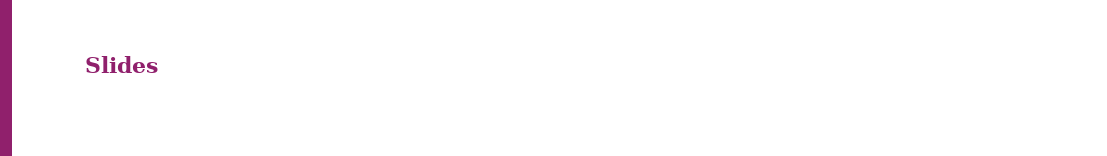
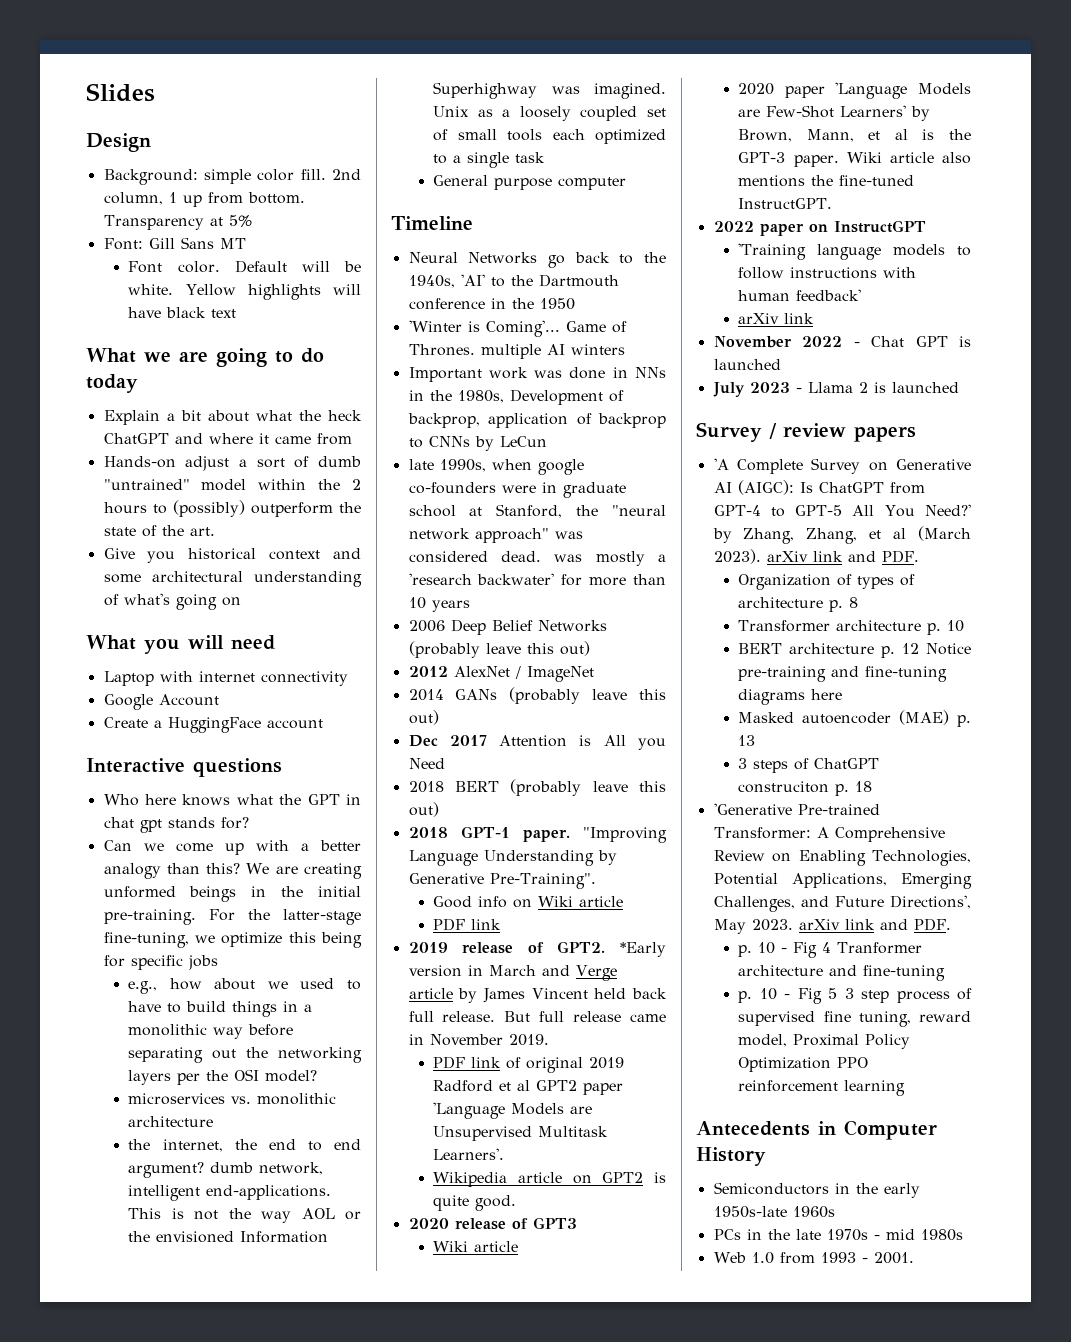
+ Design
+ Background: simple color fill. 2nd column, 1 up from bottom. Transparency at 5%
+ Font: Gill Sans MT
+ Font color. Default will be white. Yellow highlights will have black text
+ What we are going to do today
+ Explain a bit about what the heck ChatGPT and where it came from
+ Hands-on adjust a sort of dumb "untrained" model within the 2 hours to (possibly) outperform the state of the art.
+ Give you historical context and some architectural understanding of what's going on
+ What you will need
+ Laptop with internet connectivity
+ Google Account
+ Create a HuggingFace account
+ Interactive questions
+ Who here knows what the GPT in chat gpt stands for?
+ Can we come up with a better analogy than this? We are creating unformed beings in the initial pre-training. For the latter-stage fine-tuning, we optimize this being for specific jobs
+ e.g., how about we used to have to build things in a monolithic way before separating out the networking layers per the OSI model?
+ microservices vs. monolithic architecture
+ the internet, the end to end argument? dumb network, intelligent end-applications. This is not the way AOL or the envisioned Information Superhighway was imagined. Unix as a loosely coupled set of small tools each optimized to a single task
+ General purpose computer
+ Timeline
+ Neural Networks go back to the 1940s, 'AI' to the Dartmouth conference in the 1950
+ 'Winter is Coming'... Game of Thrones. multiple AI winters
+ Important work was done in NNs in the 1980s, Development of backprop, application of backprop to CNNs by LeCun
+ late 1990s, when google co-founders were in graduate school at Stanford, the "neural network approach" was considered dead. was mostly a 'research backwater' for more than 10 years
+ 2006 Deep Belief Networks (probably leave this out)
+ 2012 AlexNet / ImageNet
+ 2014 GANs (probably leave this out)
+ Dec 2017 Attention is All you Need
+ 2018 BERT (probably leave this out)
+ 2018 GPT-1 paper. "Improving Language Understanding by Generative Pre-Training".
+ Good info on Wiki article
+ PDF link
+ 2019 release of GPT2. *Early version in March and Verge article by James Vincent held back full release. But full release came in November 2019.
+ PDF link of original 2019 Radford et al GPT2 paper 'Language Models are Unsupervised Multitask Learners'.
+ Wikipedia article on GPT2 is quite good.
+ 2020 release of GPT3
+ Wiki article
+ 2020 paper 'Language Models are Few-Shot Learners' by Brown, Mann, et al is the GPT-3 paper. Wiki article also mentions the fine-tuned InstructGPT.
+ 2022 paper on InstructGPT
+ 'Training language models to follow instructions with human feedback'
+ arXiv link
+ November 2022 - Chat GPT is launched
+ July 2023 - Llama 2 is launched
+ Survey / review papers
+ 'A Complete Survey on Generative AI (AIGC): Is ChatGPT from GPT-4 to GPT-5 All You Need?' by Zhang, Zhang, et al (March 2023). arXiv link and PDF.
+ Organization of types of architecture p. 8
+ Transformer architecture p. 10
+ BERT architecture p. 12 Notice pre-training and fine-tuning diagrams here
+ Masked autoencoder (MAE) p. 13
+ 3 steps of ChatGPT construciton p. 18
+ 'Generative Pre-trained Transformer: A Comprehensive Review on Enabling Technologies, Potential Applications, Emerging Challenges, and Future Directions', May 2023. arXiv link and PDF.
+ p. 10 - Fig 4 Tranformer architecture and fine-tuning
+ p. 10 - Fig 5 3 step process of supervised fine tuning, reward model, Proximal Policy Optimization PPO reinforcement learning
+ Antecedents in Computer History
+ Semiconductors in the early 1950s-late 1960s
+ PCs in the late 1970s - mid 1980s
+ Web 1.0 from 1993 - 2001.

